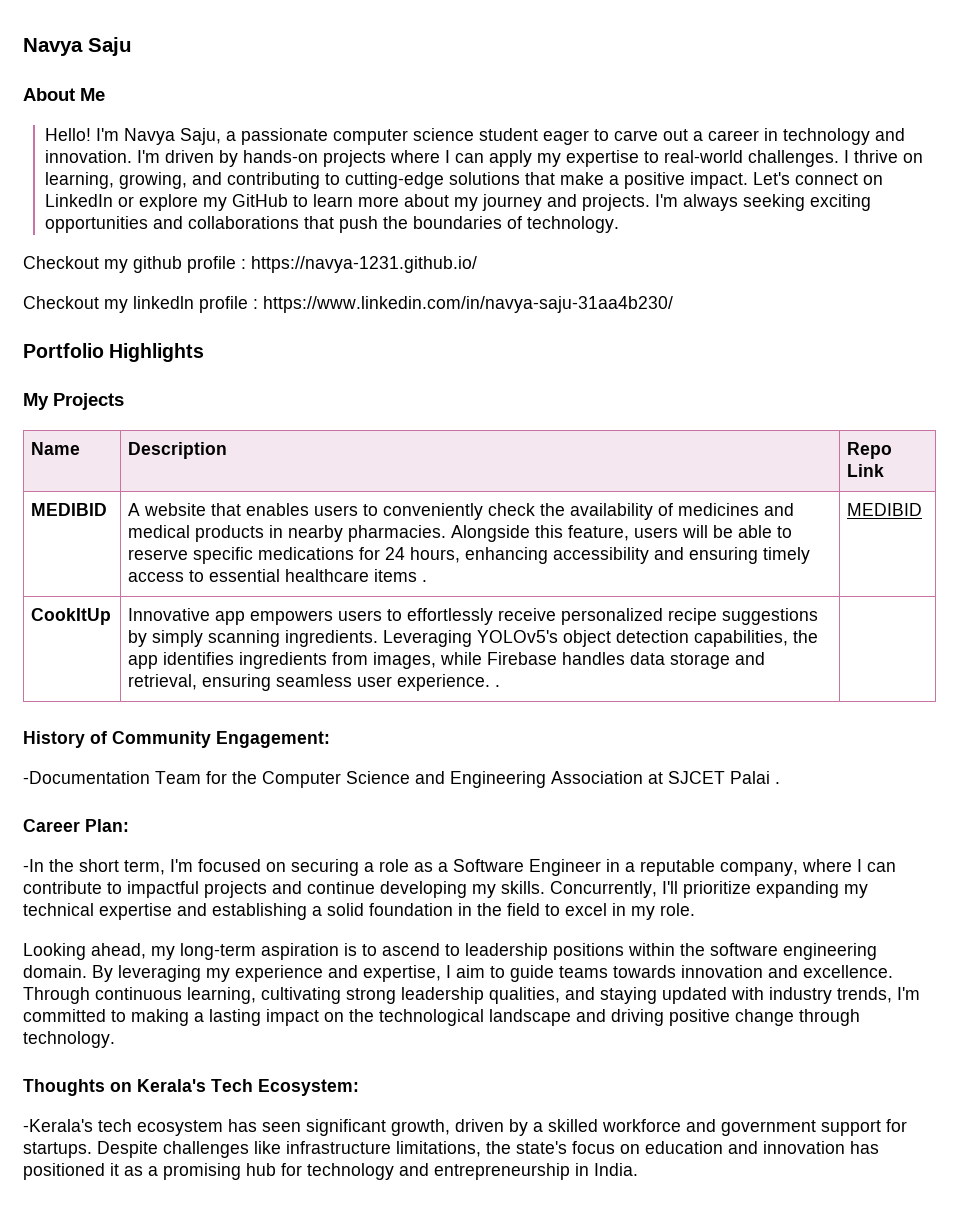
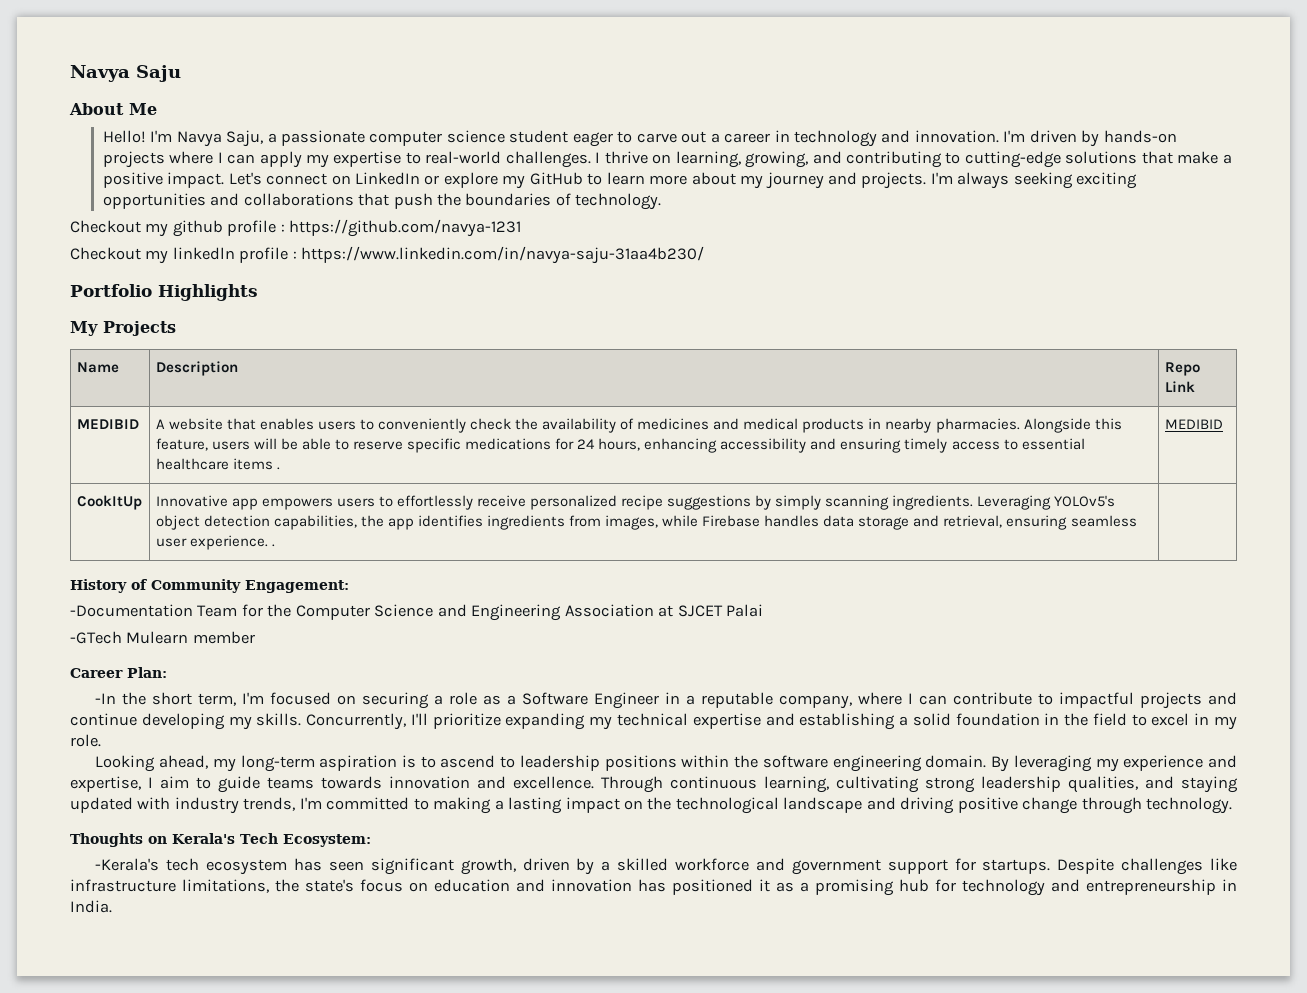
- Checkout my github profile : https://navya-1231.github.io/
+ Checkout my github profile : https://github.com/navya-1231
- -Documentation Team for the Computer Science and Engineering Association at SJCET Palai .
+ -Documentation Team for the Computer Science and Engineering Association at SJCET Palai
+ -GTech Mulearn member

